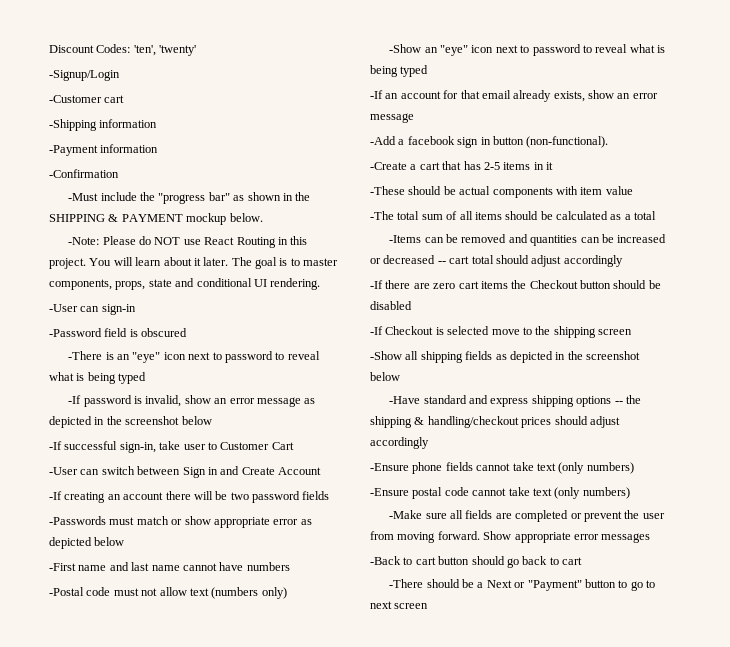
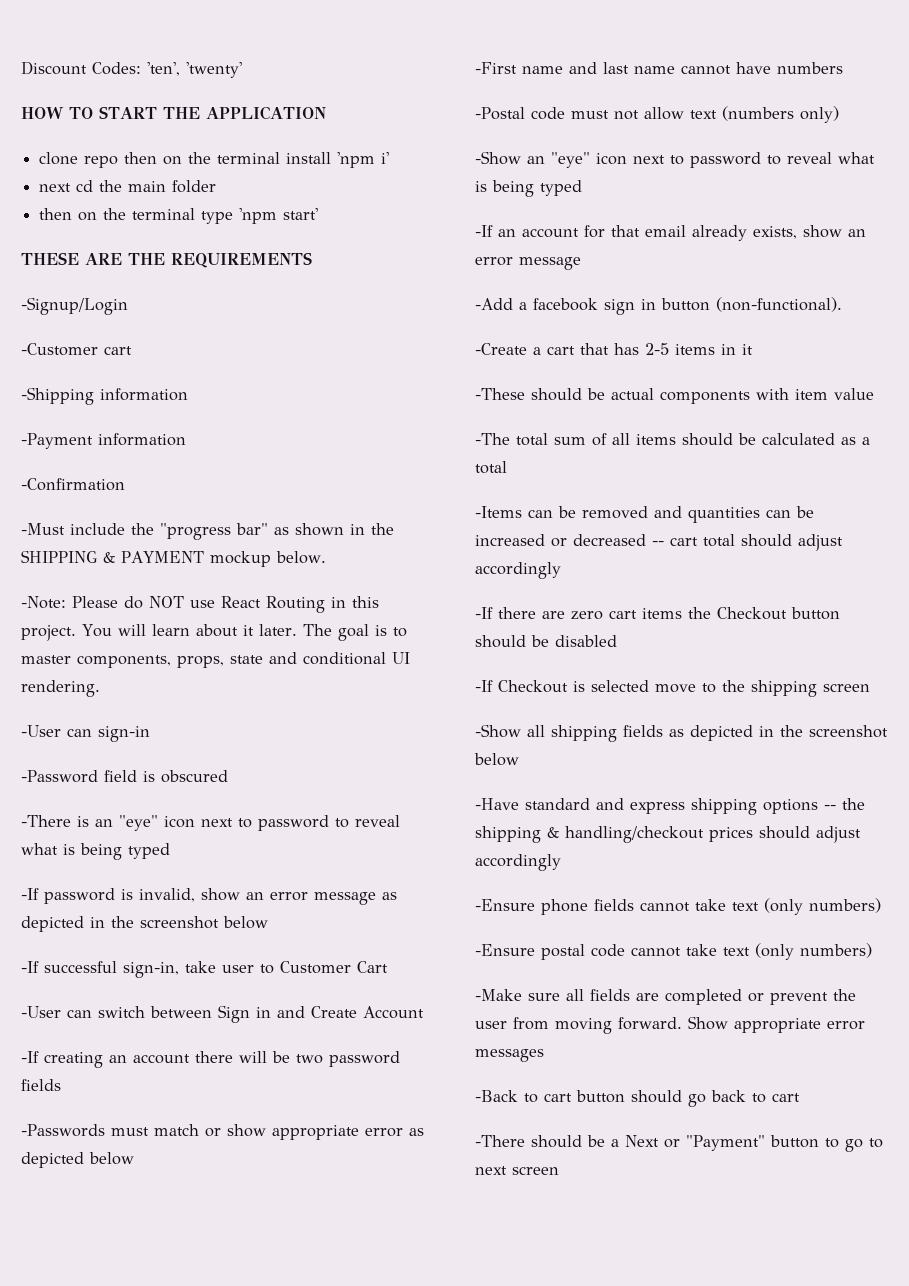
+ HOW TO START THE APPLICATION
+ clone repo then on the terminal install 'npm i'
+ next cd the main folder
+ then on the terminal type 'npm start'
+ THESE ARE THE REQUIREMENTS

